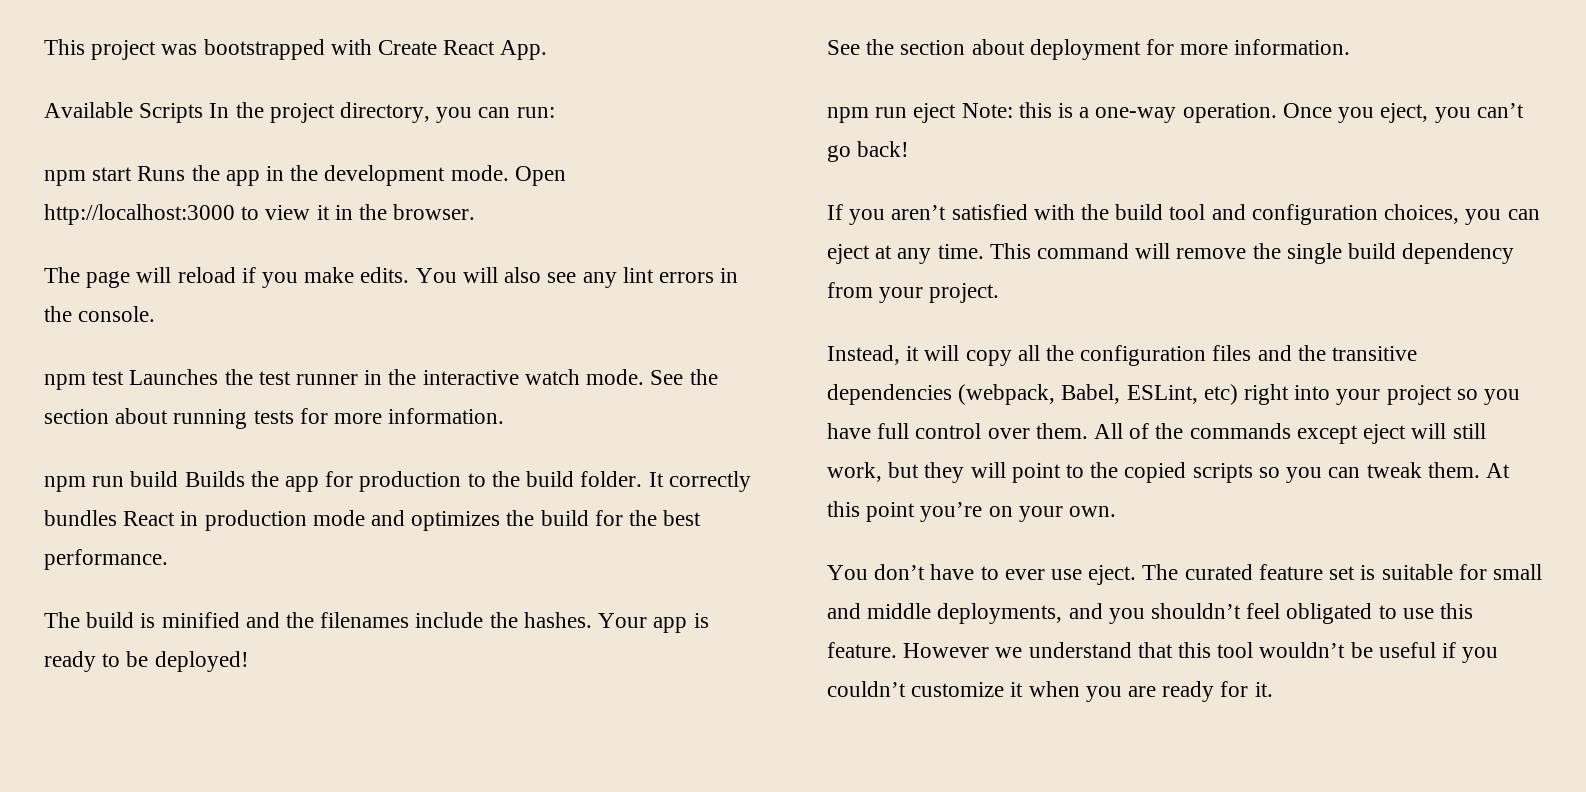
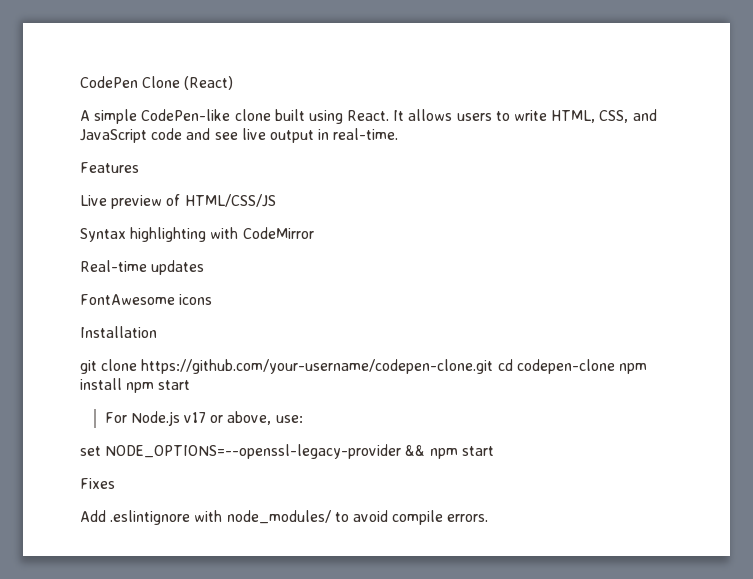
- This project was bootstrapped with Create React App.
- Available Scripts In the project directory, you can run:
- npm start Runs the app in the development mode. Open http://localhost:3000 to view it in the browser.
- The page will reload if you make edits. You will also see any lint errors in the console.
- npm test Launches the test runner in the interactive watch mode. See the section about running tests for more information.
- npm run build Builds the app for production to the build folder. It correctly bundles React in production mode and optimizes the build for the best performance.
- The build is minified and the filenames include the hashes. Your app is ready to be deployed!
- See the section about deployment for more information.
- npm run eject Note: this is a one-way operation. Once you eject, you can’t go back!
- If you aren’t satisfied with the build tool and configuration choices, you can eject at any time. This command will remove the single build dependency from your project.
- Instead, it will copy all the configuration files and the transitive dependencies (webpack, Babel, ESLint, etc) right into your project so you have full control over them. All of the commands except eject will still work, but they will point to the copied scripts so you can tweak them. At this point you’re on your own.
- You don’t have to ever use eject. The curated feature set is suitable for small and middle deployments, and you shouldn’t feel obligated to use this feature. However we understand that this tool wouldn’t be useful if you couldn’t customize it when you are ready for it.
+ CodePen Clone (React)
+ A simple CodePen-like clone built using React. It allows users to write HTML, CSS, and JavaScript code and see live output in real-time.
+ Features
+ Live preview of HTML/CSS/JS
+ Syntax highlighting with CodeMirror
+ Real-time updates
+ FontAwesome icons
+ Installation
+ git clone https://github.com/your-username/codepen-clone.git cd codepen-clone npm install npm start
+ For Node.js v17 or above, use:
+ set NODE_OPTIONS=--openssl-legacy-provider && npm start
+ Fixes
+ Add .eslintignore with node_modules/ to avoid compile errors.

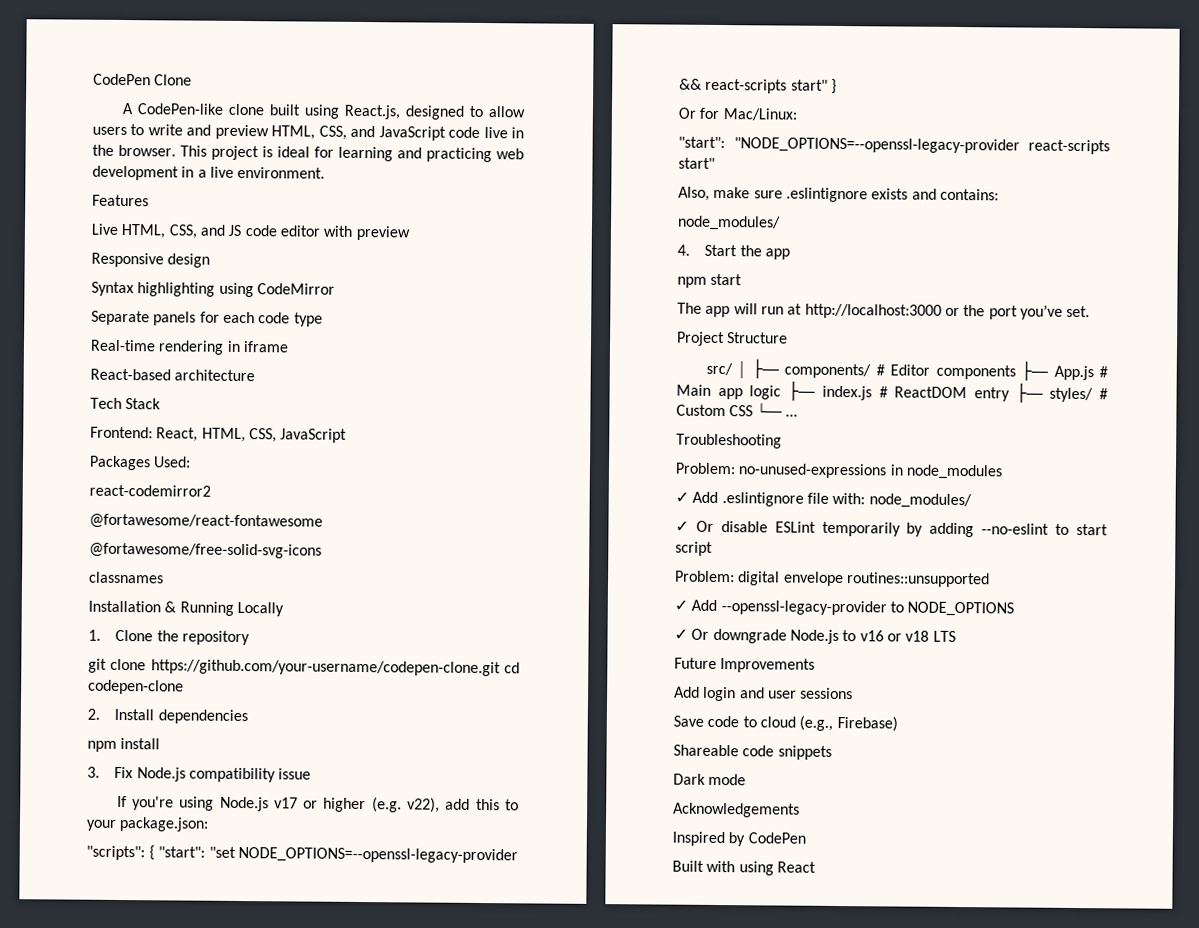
- CodePen Clone (React)
+ CodePen Clone
- A simple CodePen-like clone built using React. It allows users to write HTML, CSS, and JavaScript code and see live output in real-time.
+ A CodePen-like clone built using React.js, designed to allow users to write and preview HTML, CSS, and JavaScript code live in the browser. This project is ideal for learning and practicing web development in a live environment.
  Features
- Live preview of HTML/CSS/JS
+ Live HTML, CSS, and JS code editor with preview
+ Responsive design
- Syntax highlighting with CodeMirror
+ Syntax highlighting using CodeMirror
- Real-time updates
- FontAwesome icons
- Installation
+ Separate panels for each code type
+ Real-time rendering in iframe
+ React-based architecture
+ Tech Stack
+ Frontend: React, HTML, CSS, JavaScript
+ Packages Used:
+ react-codemirror2
+ @fortawesome/react-fontawesome
+ @fortawesome/free-solid-svg-icons
+ classnames
+ Installation & Running Locally
+ 1. Clone the repository
- git clone https://github.com/your-username/codepen-clone.git cd codepen-clone npm install npm start
- For Node.js v17 or above, use:
- set NODE_OPTIONS=--openssl-legacy-provider && npm start
- Fixes
- Add .eslintignore with node_modules/ to avoid compile errors.
+ git clone https://github.com/your-username/codepen-clone.git cd codepen-clone
+ 2. Install dependencies
+ npm install
+ 3. Fix Node.js compatibility issue
+ If you're using Node.js v17 or higher (e.g. v22), add this to your package.json:
+ "scripts": { "start": "set NODE_OPTIONS=--openssl-legacy-provider && react-scripts start" }
+ Or for Mac/Linux:
+ "start": "NODE_OPTIONS=--openssl-legacy-provider react-scripts start"
+ Also, make sure .eslintignore exists and contains:
+ node_modules/
+ 4. Start the app
+ npm start
+ The app will run at http://localhost:3000 or the port you’ve set.
+ Project Structure
+ src/ │ ├── components/ # Editor components ├── App.js # Main app logic ├── index.js # ReactDOM entry ├── styles/ # Custom CSS └── ...
+ Troubleshooting
+ Problem: no-unused-expressions in node_modules
+ ✓ Add .eslintignore file with: node_modules/
+ ✓ Or disable ESLint temporarily by adding --no-eslint to start script
+ Problem: digital envelope routines::unsupported
+ ✓ Add --openssl-legacy-provider to NODE_OPTIONS
+ ✓ Or downgrade Node.js to v16 or v18 LTS
+ Future Improvements
+ Add login and user sessions
+ Save code to cloud (e.g., Firebase)
+ Shareable code snippets
+ Dark mode
+ Acknowledgements
+ Inspired by CodePen
+ Built with using React

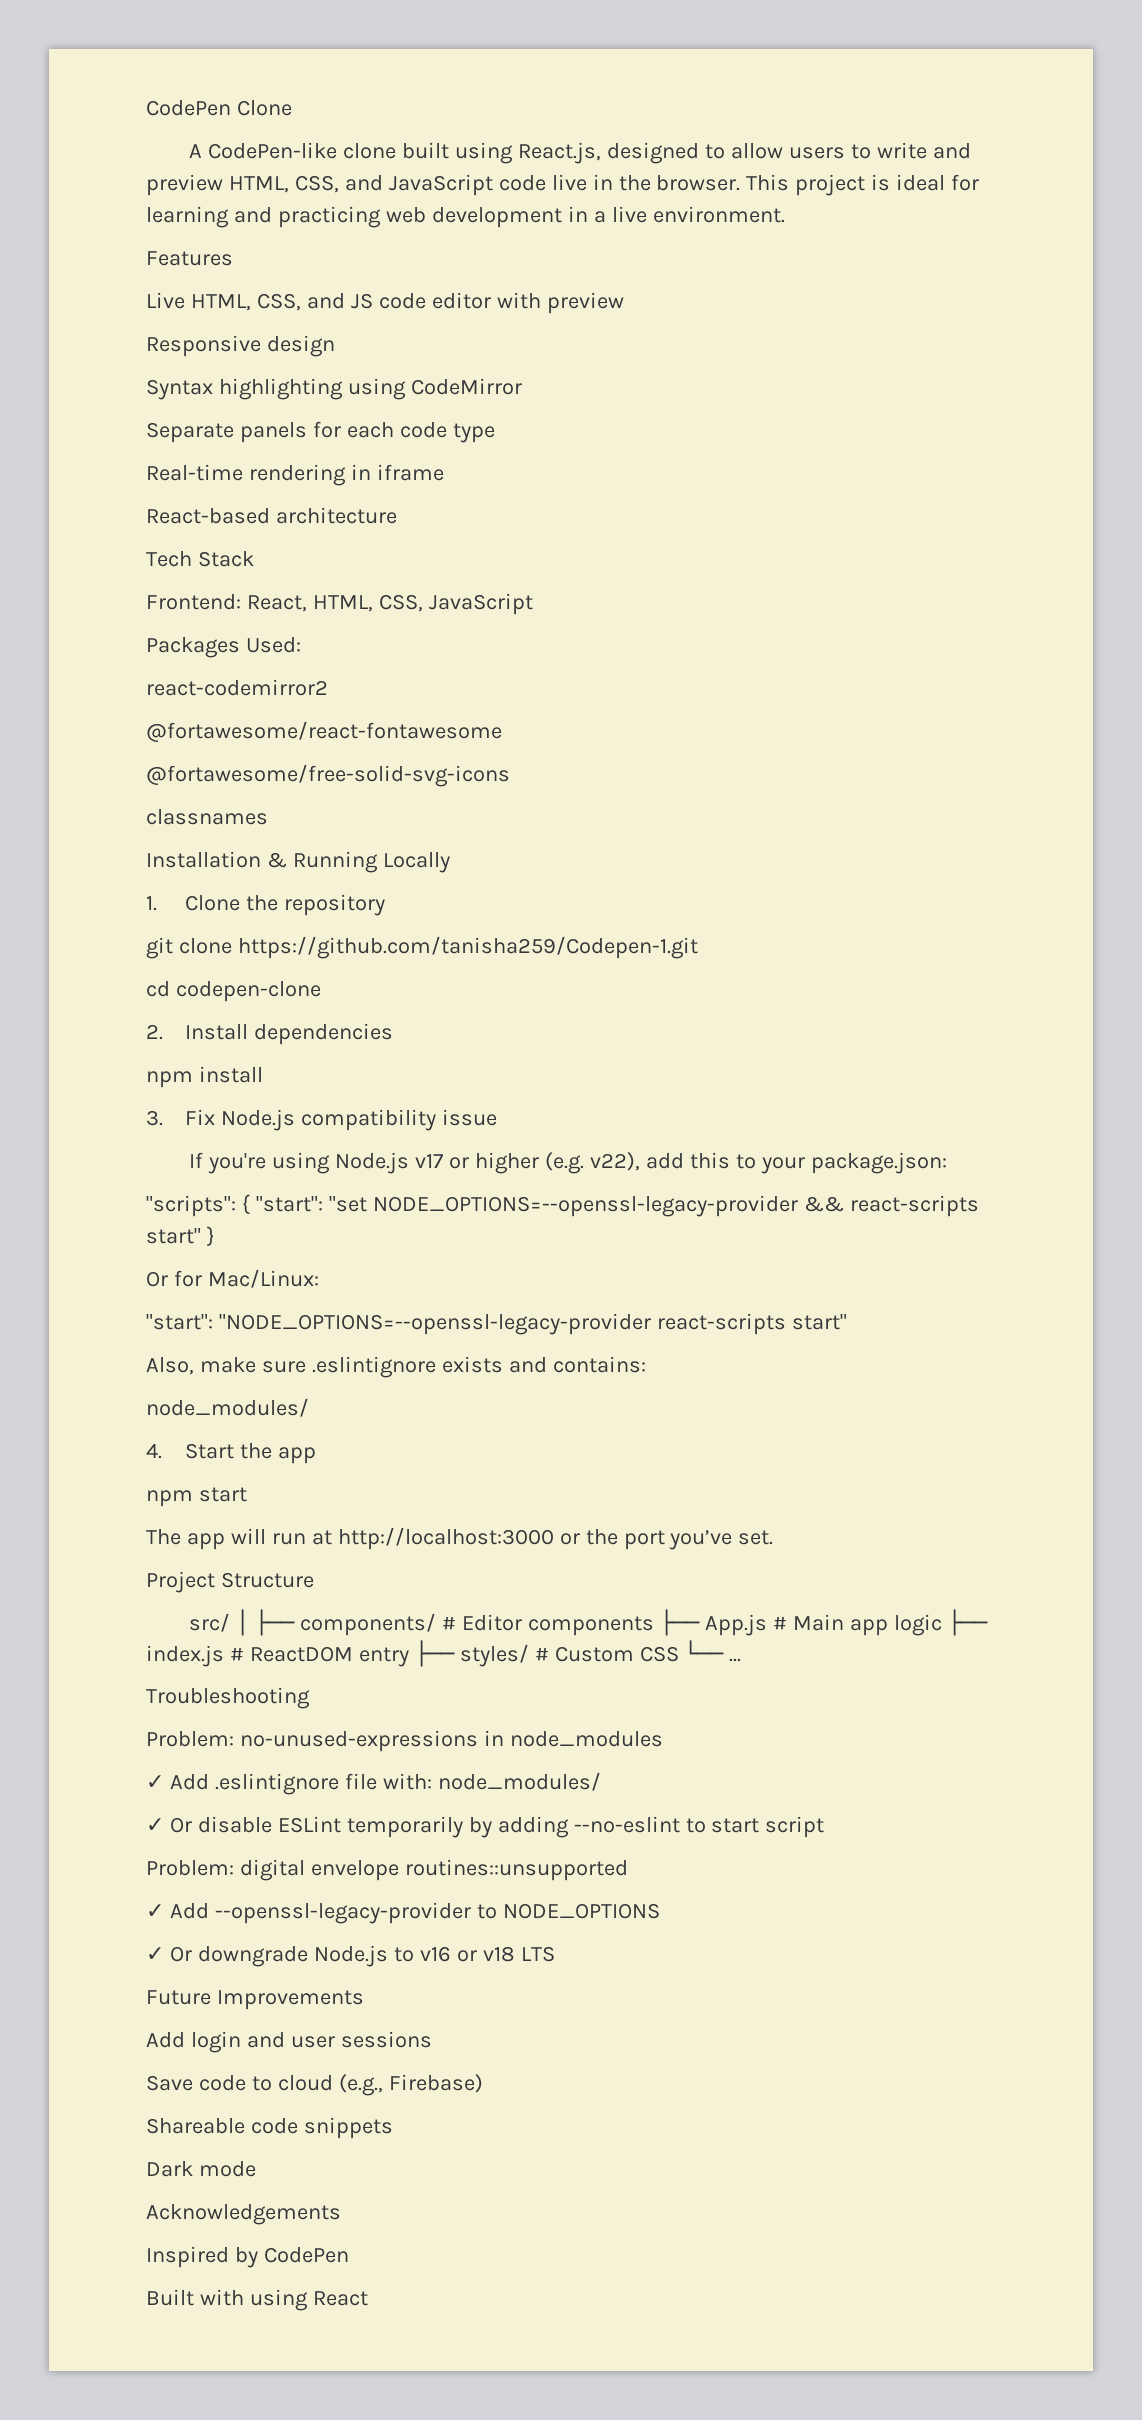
- git clone https://github.com/your-username/codepen-clone.git cd codepen-clone
+ git clone https://github.com/tanisha259/Codepen-1.git
+ cd codepen-clone

